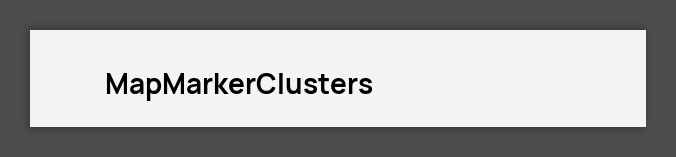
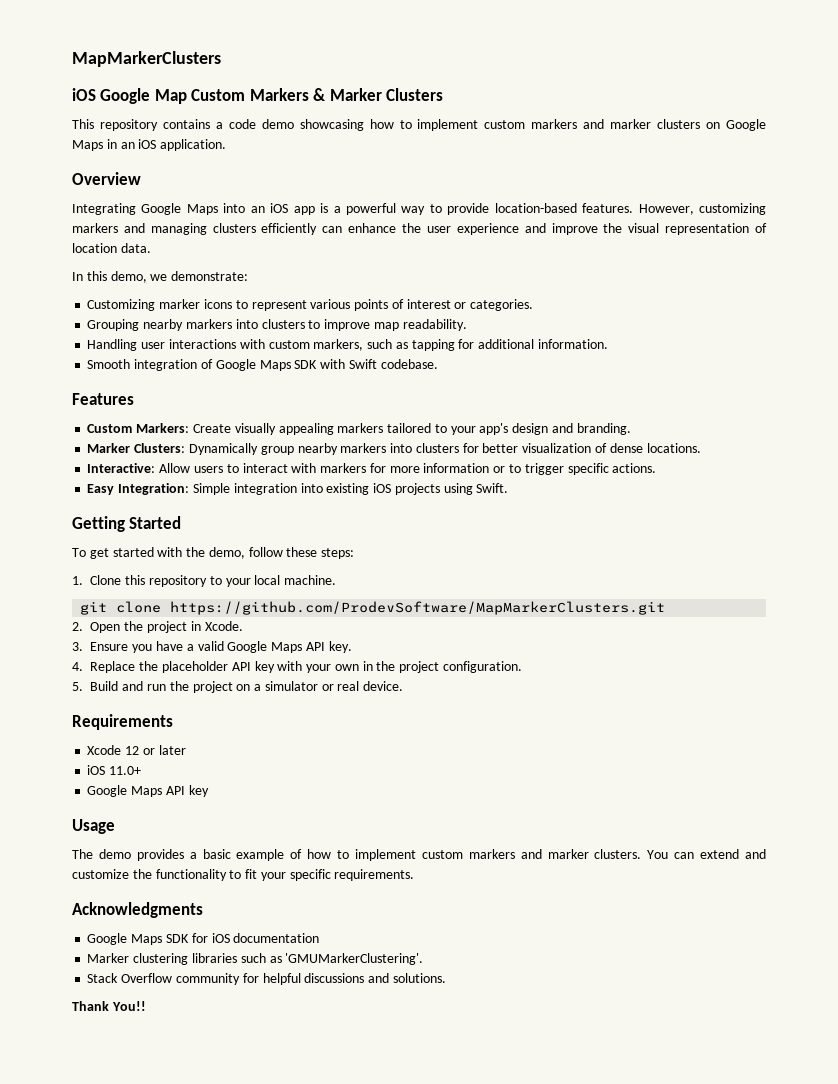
+ iOS Google Map Custom Markers & Marker Clusters
+ This repository contains a code demo showcasing how to implement custom markers and marker clusters on Google Maps in an iOS application.
+ Overview
+ Integrating Google Maps into an iOS app is a powerful way to provide location-based features. However, customizing markers and managing clusters efficiently can enhance the user experience and improve the visual representation of location data.
+ In this demo, we demonstrate:
+ Customizing marker icons to represent various points of interest or categories.
+ Grouping nearby markers into clusters to improve map readability.
+ Handling user interactions with custom markers, such as tapping for additional information.
+ Smooth integration of Google Maps SDK with Swift codebase.
+ Features
+ Custom Markers: Create visually appealing markers tailored to your app's design and branding.
+ Marker Clusters: Dynamically group nearby markers into clusters for better visualization of dense locations.
+ Interactive: Allow users to interact with markers for more information or to trigger specific actions.
+ Easy Integration: Simple integration into existing iOS projects using Swift.
+ Getting Started
+ To get started with the demo, follow these steps:
+ 1. Clone this repository to your local machine.
+ git clone https://github.com/ProdevSoftware/MapMarkerClusters.git
+ 2. Open the project in Xcode.
+ 3. Ensure you have a valid Google Maps API key.
+ 4. Replace the placeholder API key with your own in the project configuration.
+ 5. Build and run the project on a simulator or real device.
+ Requirements
+ Xcode 12 or later
+ iOS 11.0+
+ Google Maps API key
+ Usage
+ The demo provides a basic example of how to implement custom markers and marker clusters. You can extend and customize the functionality to fit your specific requirements.
+ Acknowledgments
+ Google Maps SDK for iOS documentation
+ Marker clustering libraries such as 'GMUMarkerClustering'.
+ Stack Overflow community for helpful discussions and solutions.
+ Thank You!!

